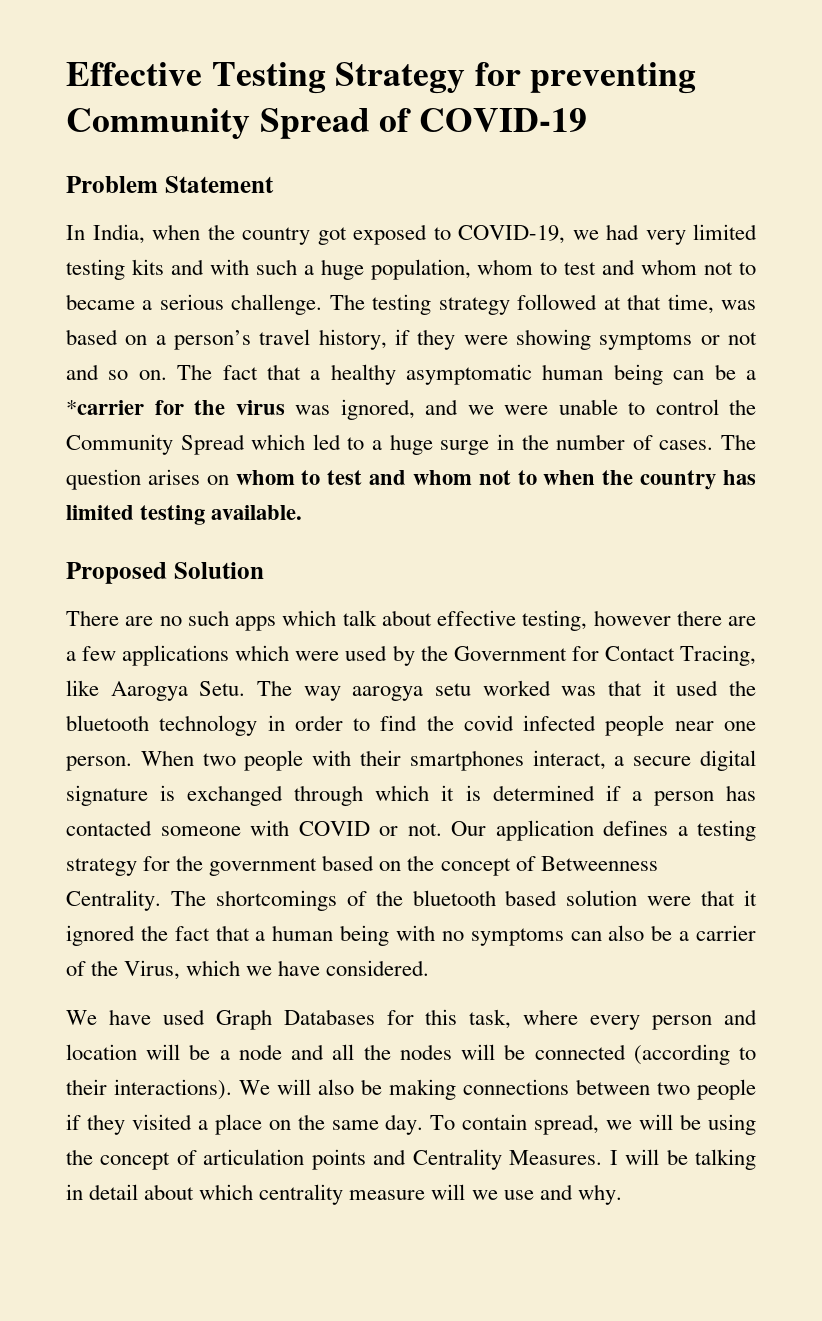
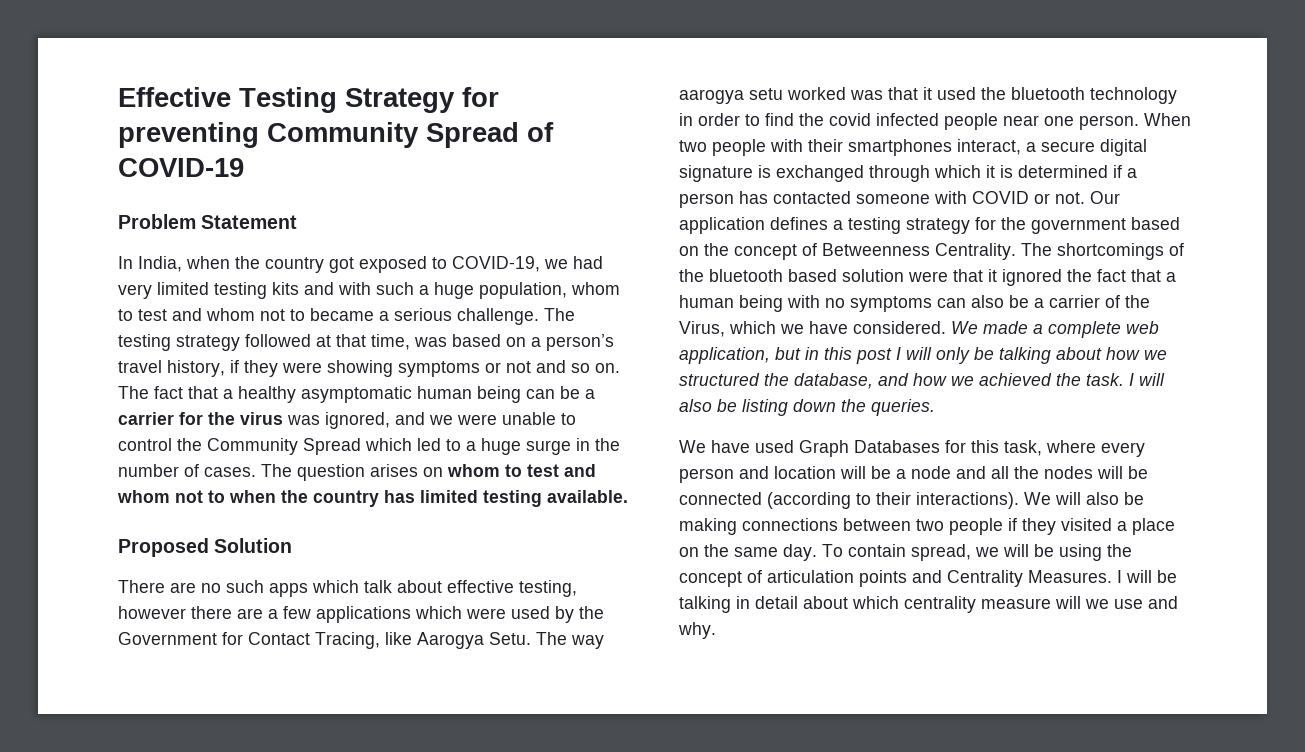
- The fact that a healthy asymptomatic human being can be a *carrier for the virus was ignored, and we were unable to control the Community Spread which led to a huge surge in the number of cases.
+ The fact that a healthy asymptomatic human being can be a carrier for the virus was ignored, and we were unable to control the Community Spread which led to a huge surge in the number of cases.
+ We made a complete web application, but in this post I will only be talking about how we structured the database, and how we achieved the task. I will also be listing down the queries.

